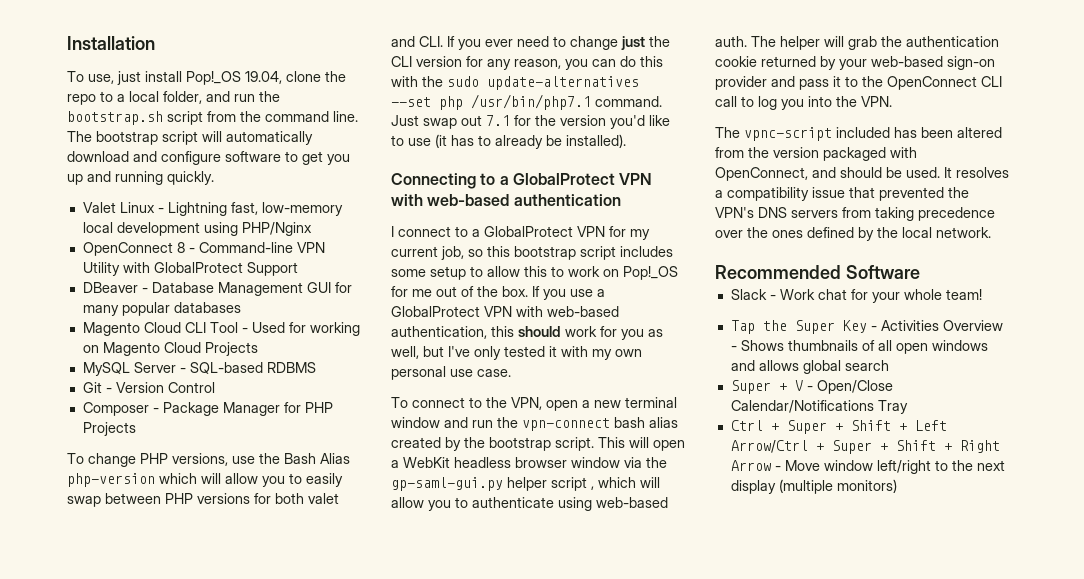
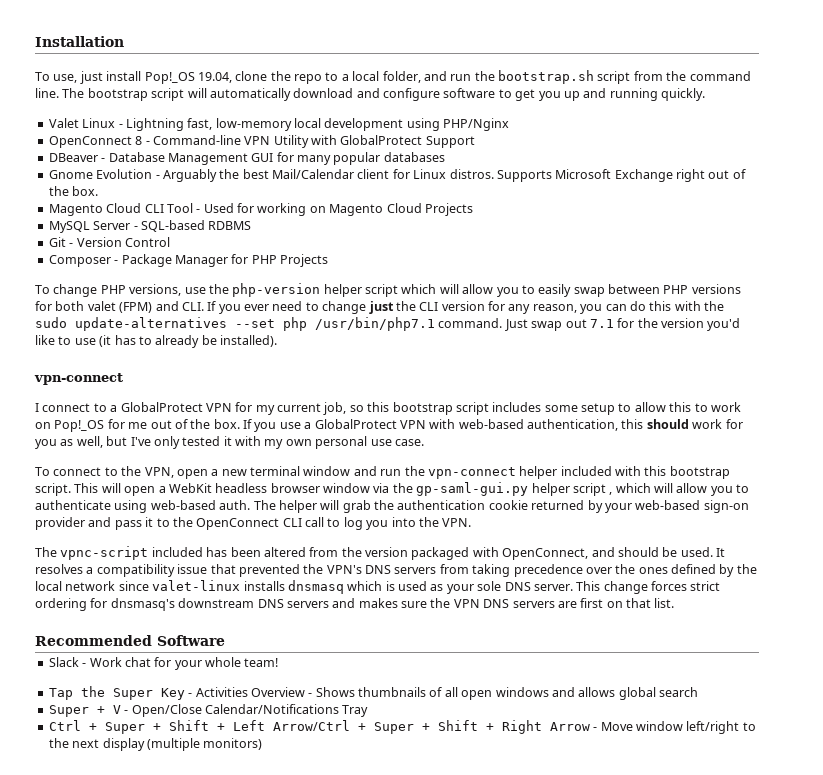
+ Gnome Evolution - Arguably the best Mail/Calendar client for Linux distros. Supports Microsoft Exchange right out of the box.
- To change PHP versions, use the Bash Alias php-version which will allow you to easily swap between PHP versions for both valet and CLI. If you ever need to change just the CLI version for any reason, you can do this with the sudo update-alternatives --set php /usr/bin/php7.1 command.
+ To change PHP versions, use the php-version helper script which will allow you to easily swap between PHP versions for both valet (FPM) and CLI. If you ever need to change just the CLI version for any reason, you can do this with the sudo update-alternatives --set php /usr/bin/php7.1 command.
  Just swap out 7.1 for the version you'd like to use (it has to already be installed).
- Connecting to a GlobalProtect VPN with web-based authentication
+ vpn-connect
- To connect to the VPN, open a new terminal window and run the vpn-connect bash alias created by the bootstrap script.
+ To connect to the VPN, open a new terminal window and run the vpn-connect helper included with this bootstrap script.
- It resolves a compatibility issue that prevented the VPN's DNS servers from taking precedence over the ones defined by the local network.
+ It resolves a compatibility issue that prevented the VPN's DNS servers from taking precedence over the ones defined by the local network since valet-linux installs dnsmasq which is used as your sole DNS server. This change forces strict ordering for dnsmasq's downstream DNS servers and makes sure the VPN DNS servers are first on that list.

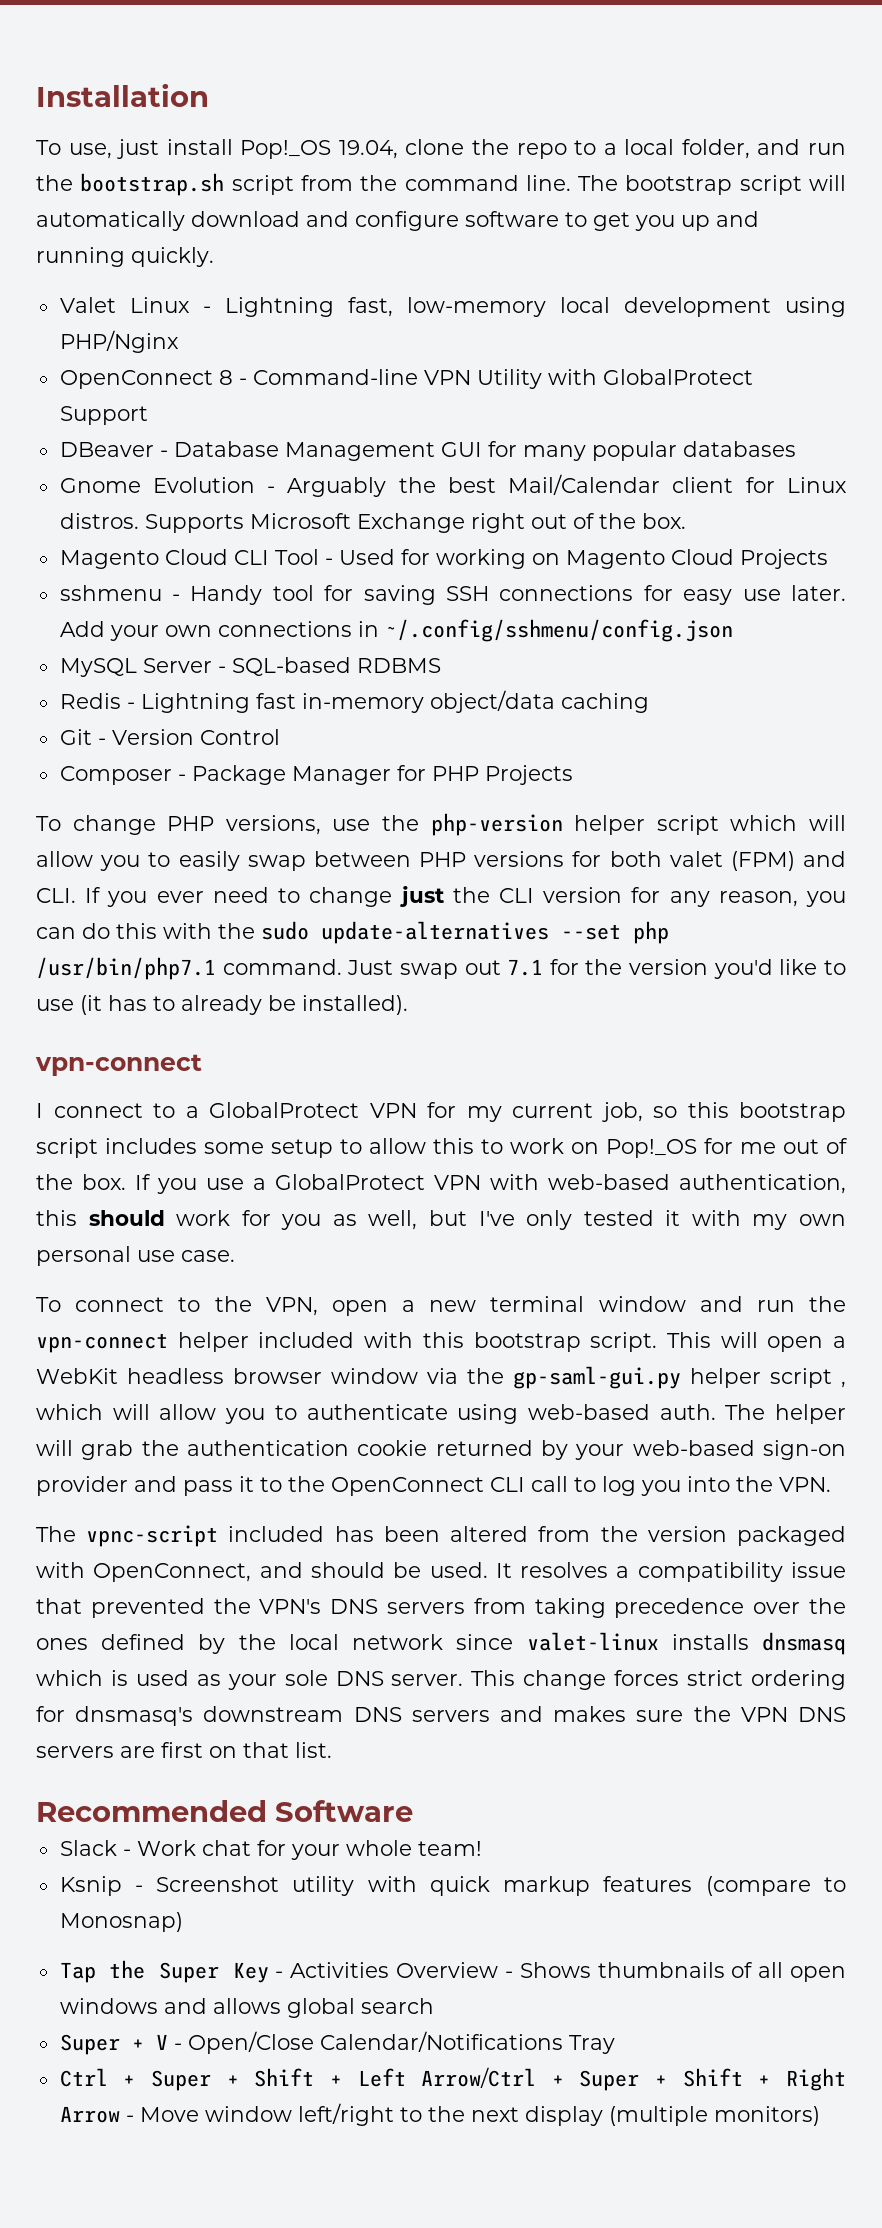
+ sshmenu - Handy tool for saving SSH connections for easy use later. Add your own connections in ~/.config/sshmenu/config.json
+ Redis - Lightning fast in-memory object/data caching
+ Ksnip - Screenshot utility with quick markup features (compare to Monosnap)

